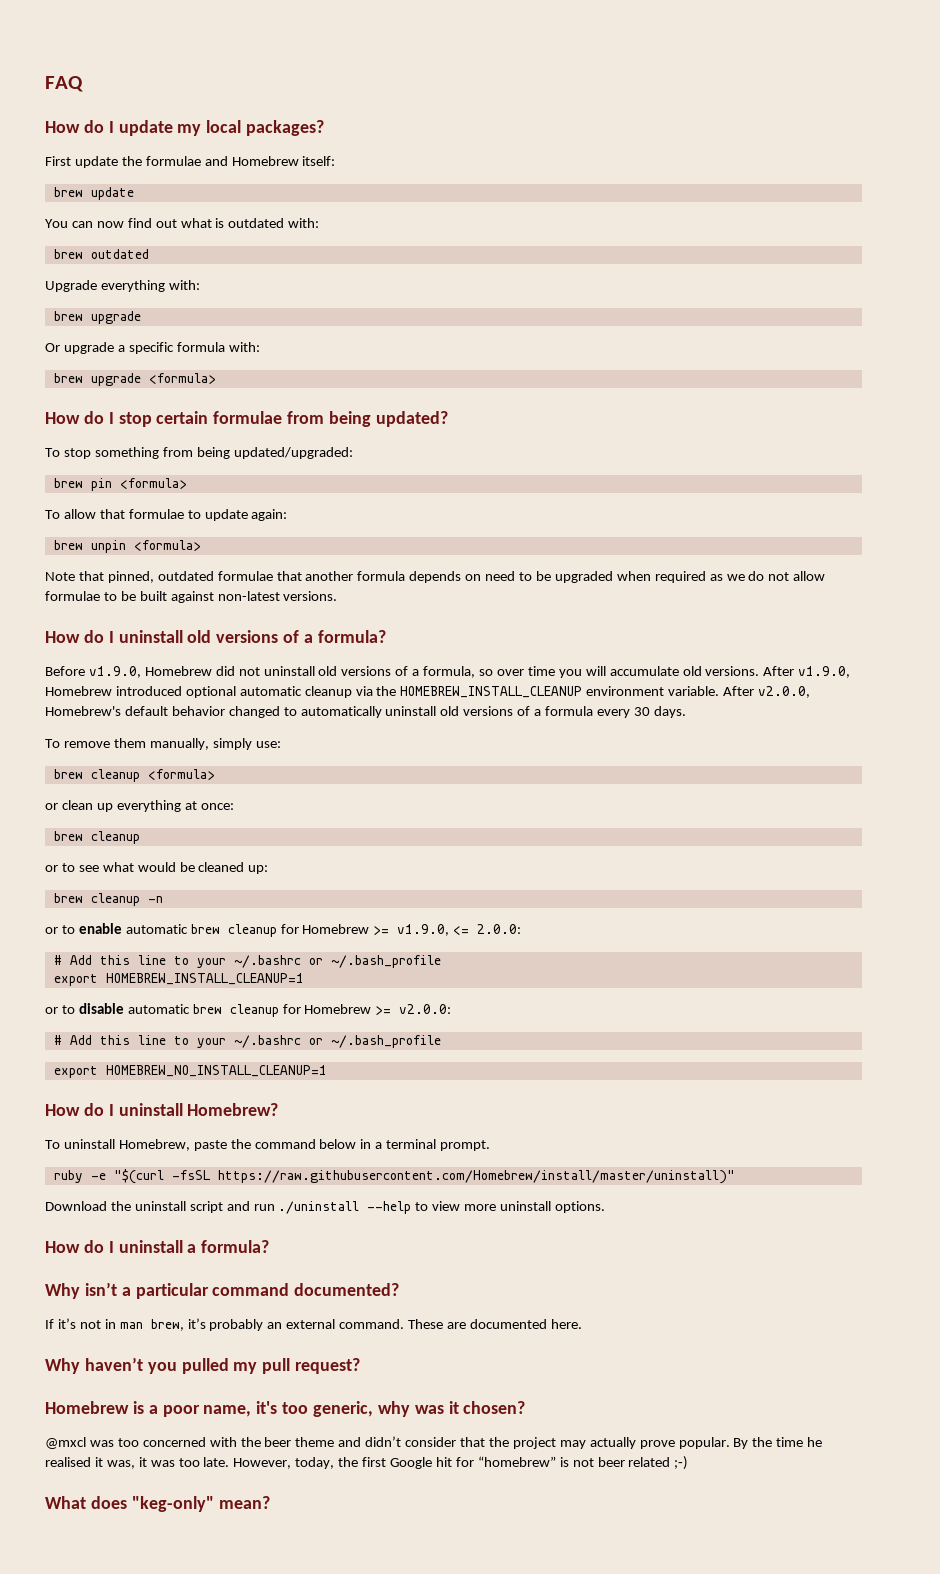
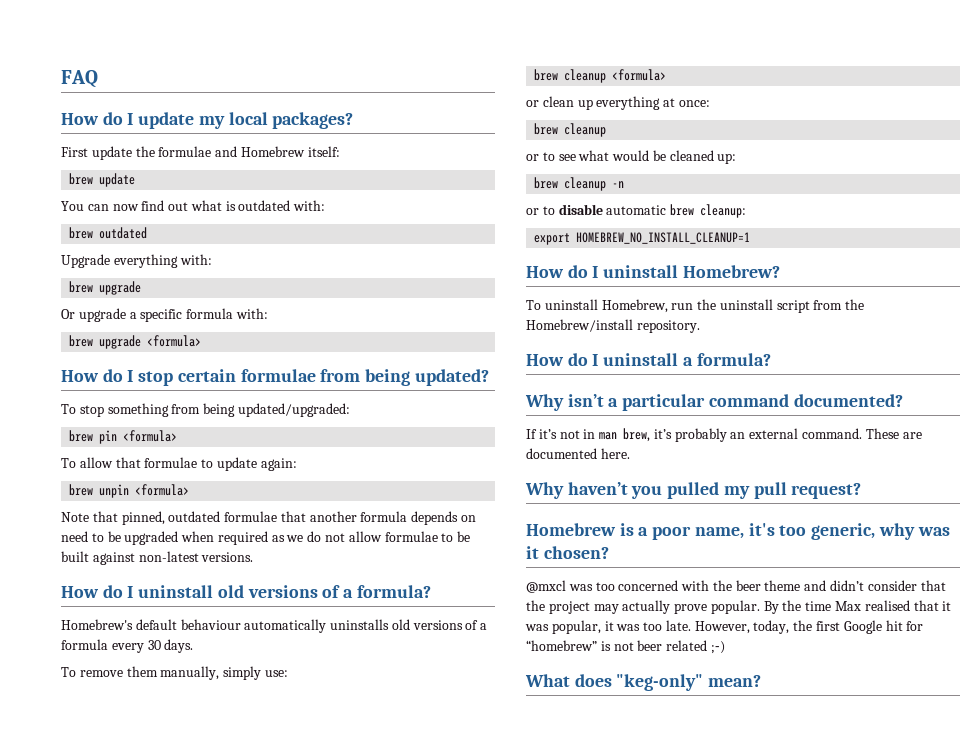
- Before v1.9.0, Homebrew did not uninstall old versions of a formula, so over time you will accumulate old versions. After v1.9.0, Homebrew introduced optional automatic cleanup via the HOMEBREW_INSTALL_CLEANUP environment variable. After v2.0.0, Homebrew's default behavior changed to automatically uninstall old versions of a formula every 30 days.
+ Homebrew's default behaviour automatically uninstalls old versions of a formula every 30 days.
- or to enable automatic brew cleanup for Homebrew >= v1.9.0, <= 2.0.0:
- # Add this line to your ~/.bashrc or ~/.bash_profile
- export HOMEBREW_INSTALL_CLEANUP=1
- or to disable automatic brew cleanup for Homebrew >= v2.0.0:
- # Add this line to your ~/.bashrc or ~/.bash_profile
+ or to disable automatic brew cleanup:
- To uninstall Homebrew, paste the command below in a terminal prompt.
- ruby -e "$(curl -fsSL https://raw.githubusercontent.com/Homebrew/install/master/uninstall)"
- Download the uninstall script and run ./uninstall --help to view more uninstall options.
+ To uninstall Homebrew, run the uninstall script from the Homebrew/install repository.
- By the time he realised it was, it was too late.
+ By the time Max realised that it was popular, it was too late.

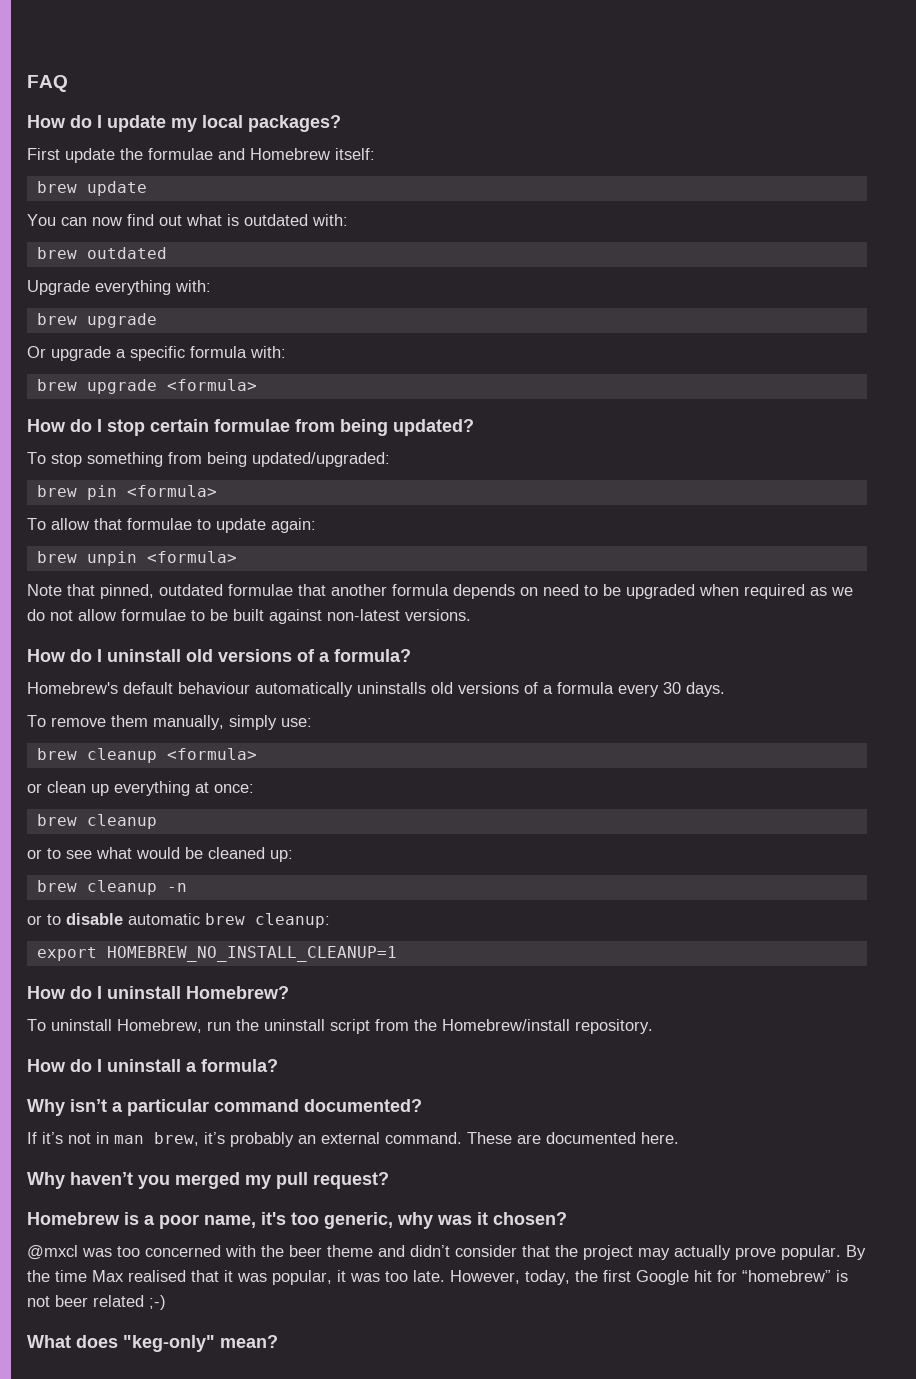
- Why haven’t you pulled my pull request?
+ Why haven’t you merged my pull request?

